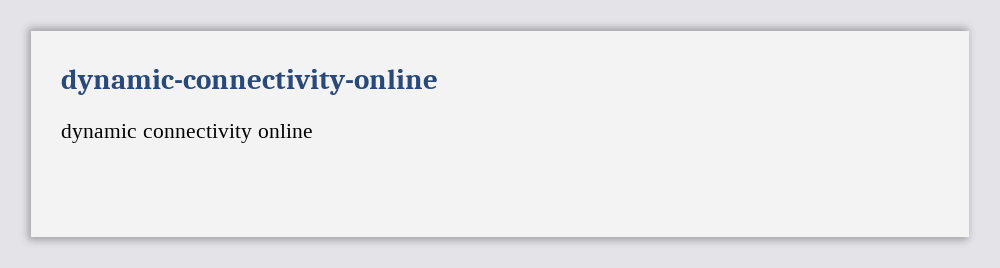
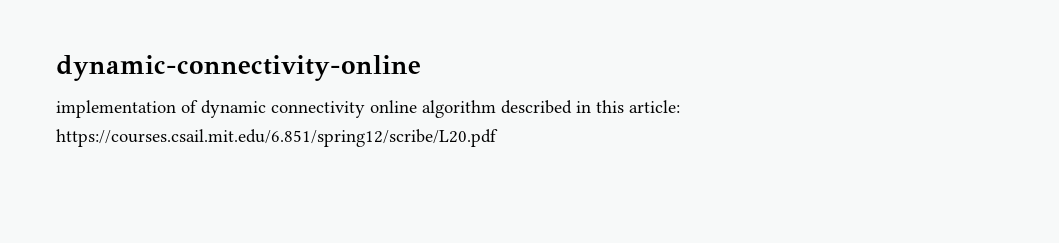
- dynamic connectivity online
+ implementation of dynamic connectivity online algorithm described in this article: https://courses.csail.mit.edu/6.851/spring12/scribe/L20.pdf

